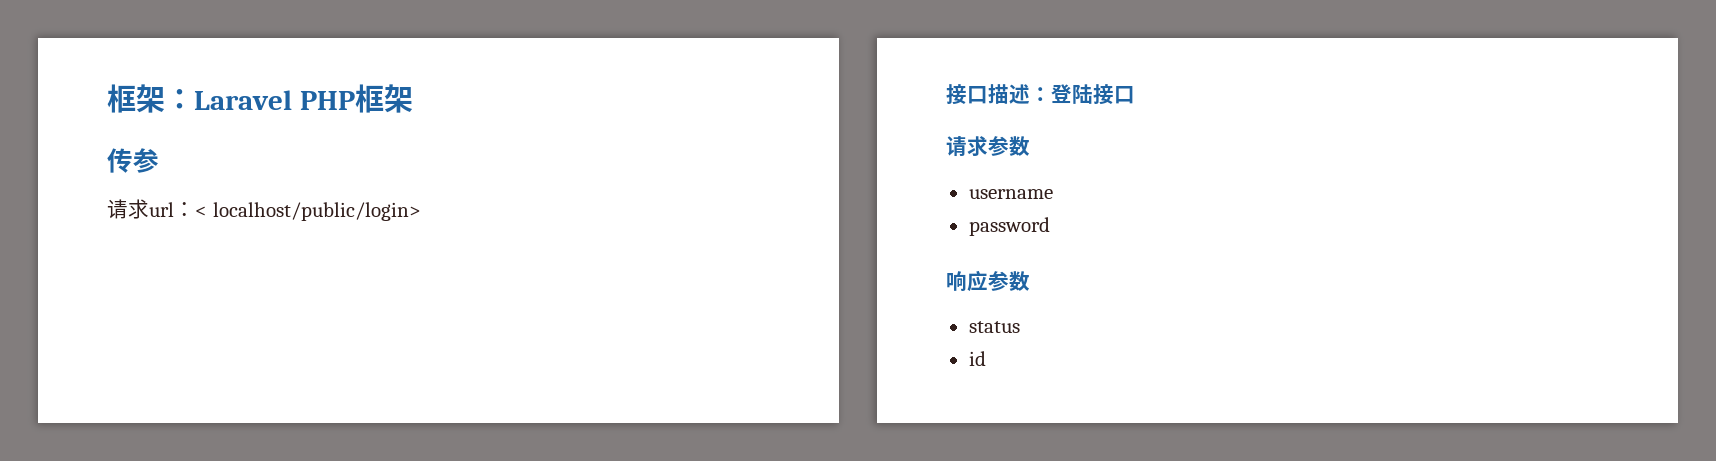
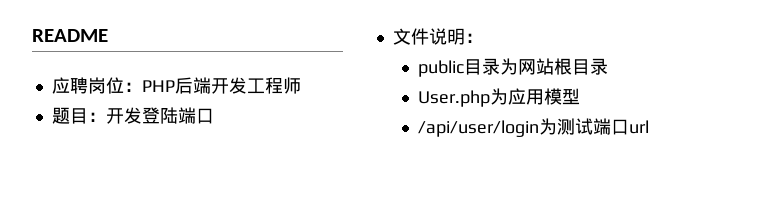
- 框架：Laravel PHP框架
- 传参
- 请求url：< localhost/public/login>
- 接口描述：登陆接口
- 请求参数
- username
- password
- 响应参数
- status
- id
+ README
+ 应聘岗位：PHP后端开发工程师
+ 题目：开发登陆端口
+ 文件说明：
+ public目录为网站根目录
+ User.php为应用模型
+ /api/user/login为测试端口url

